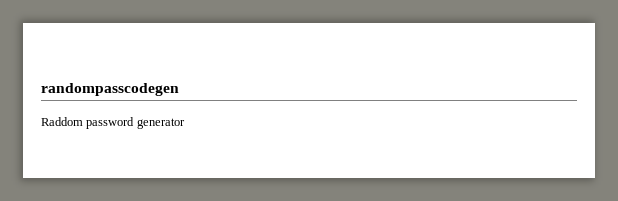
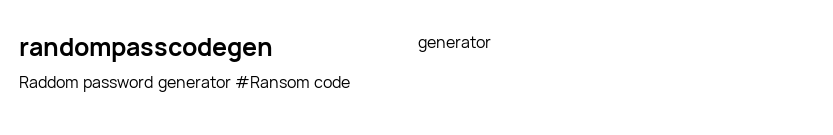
- Raddom password generator
+ Raddom password generator #Ransom code generator

